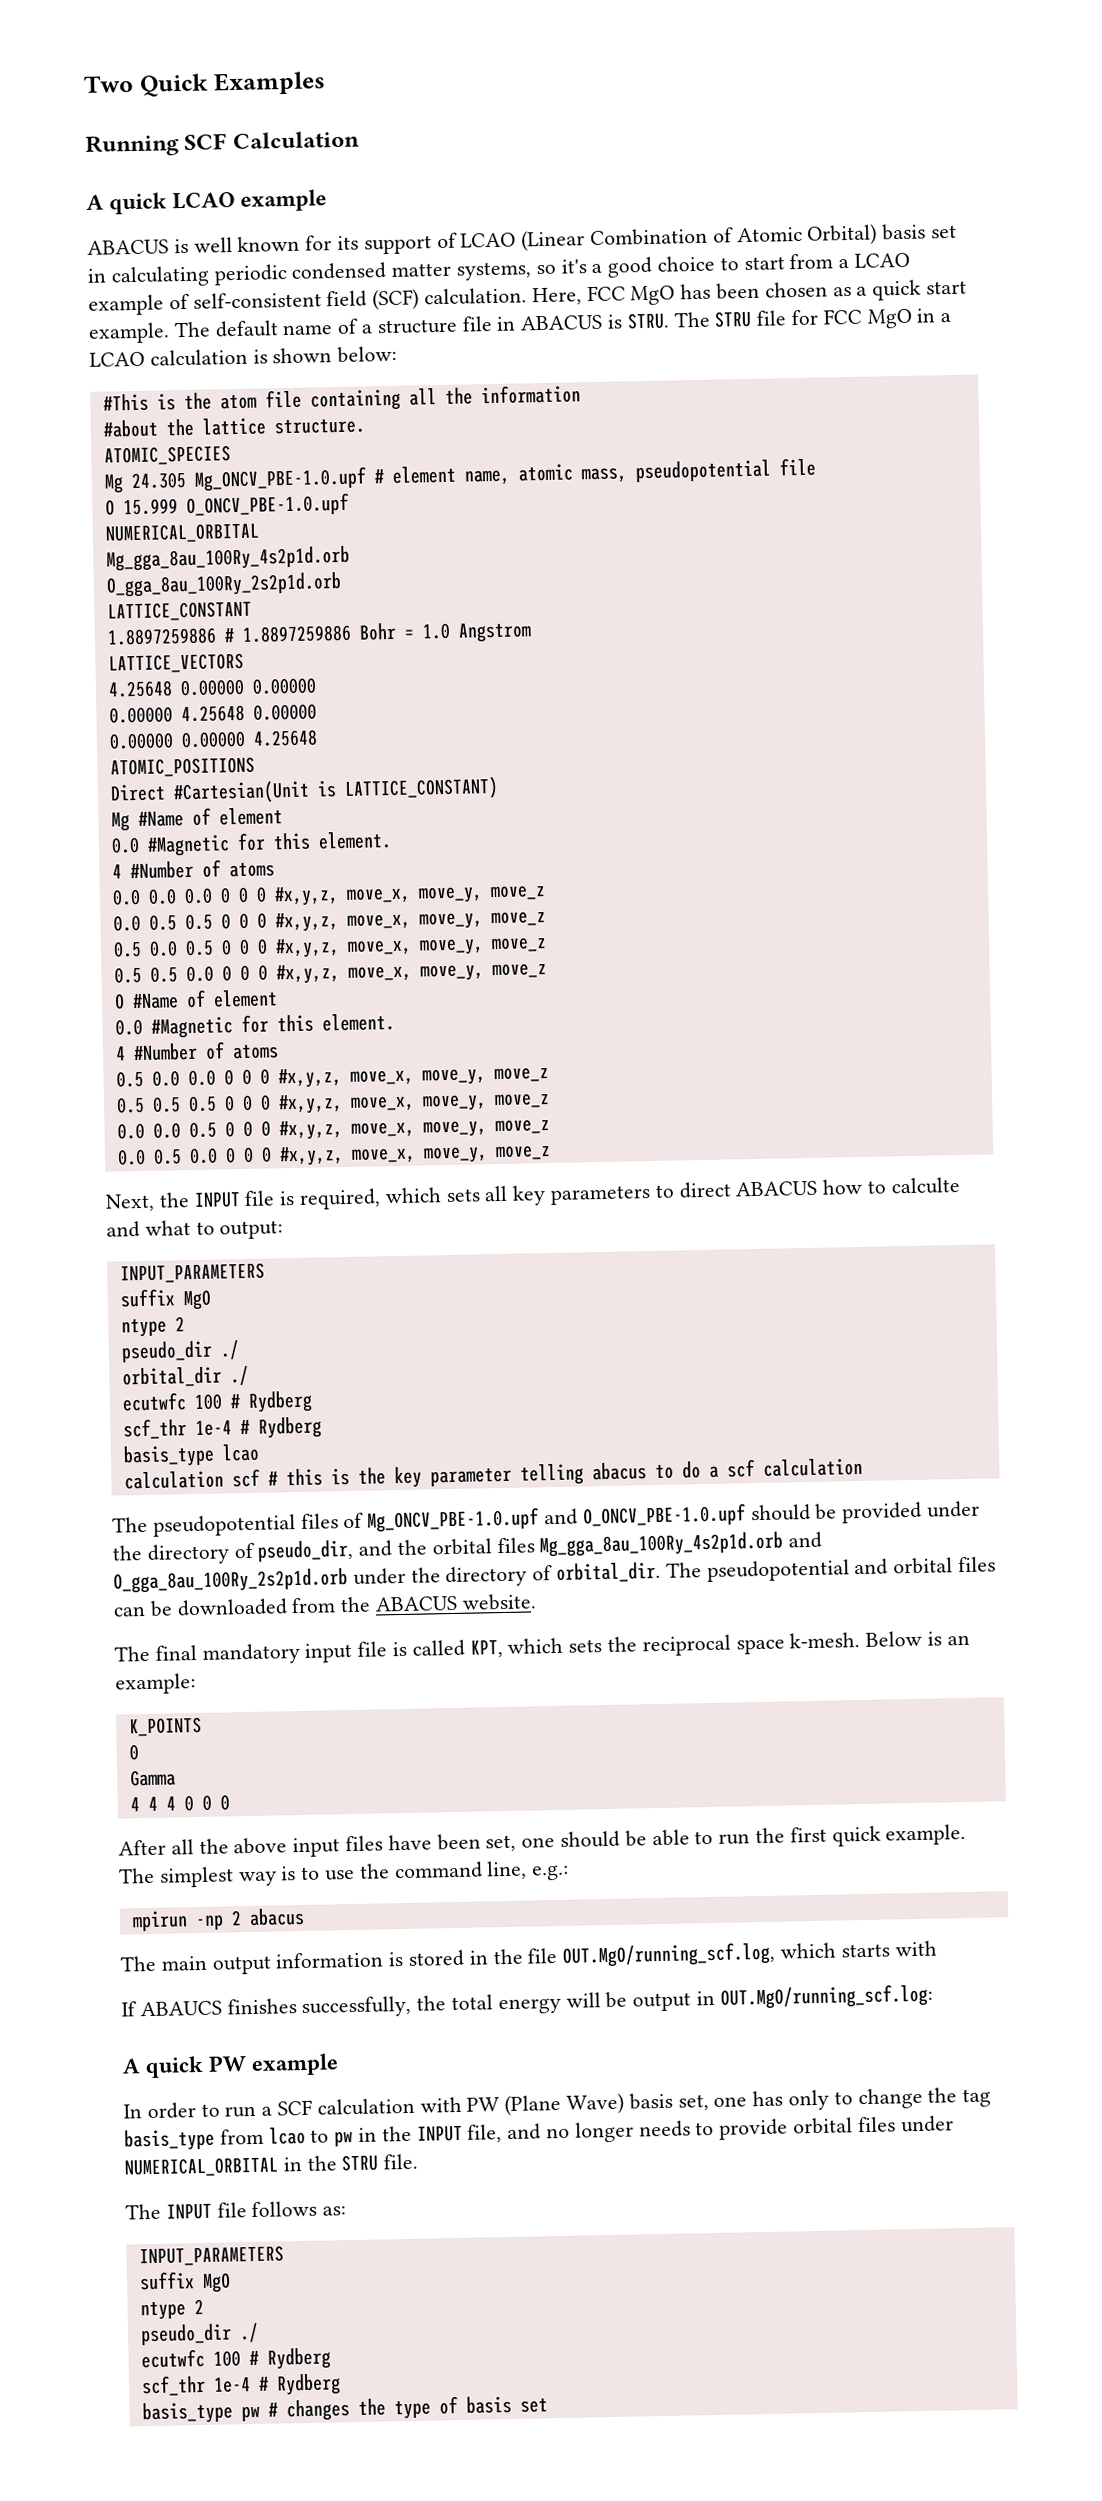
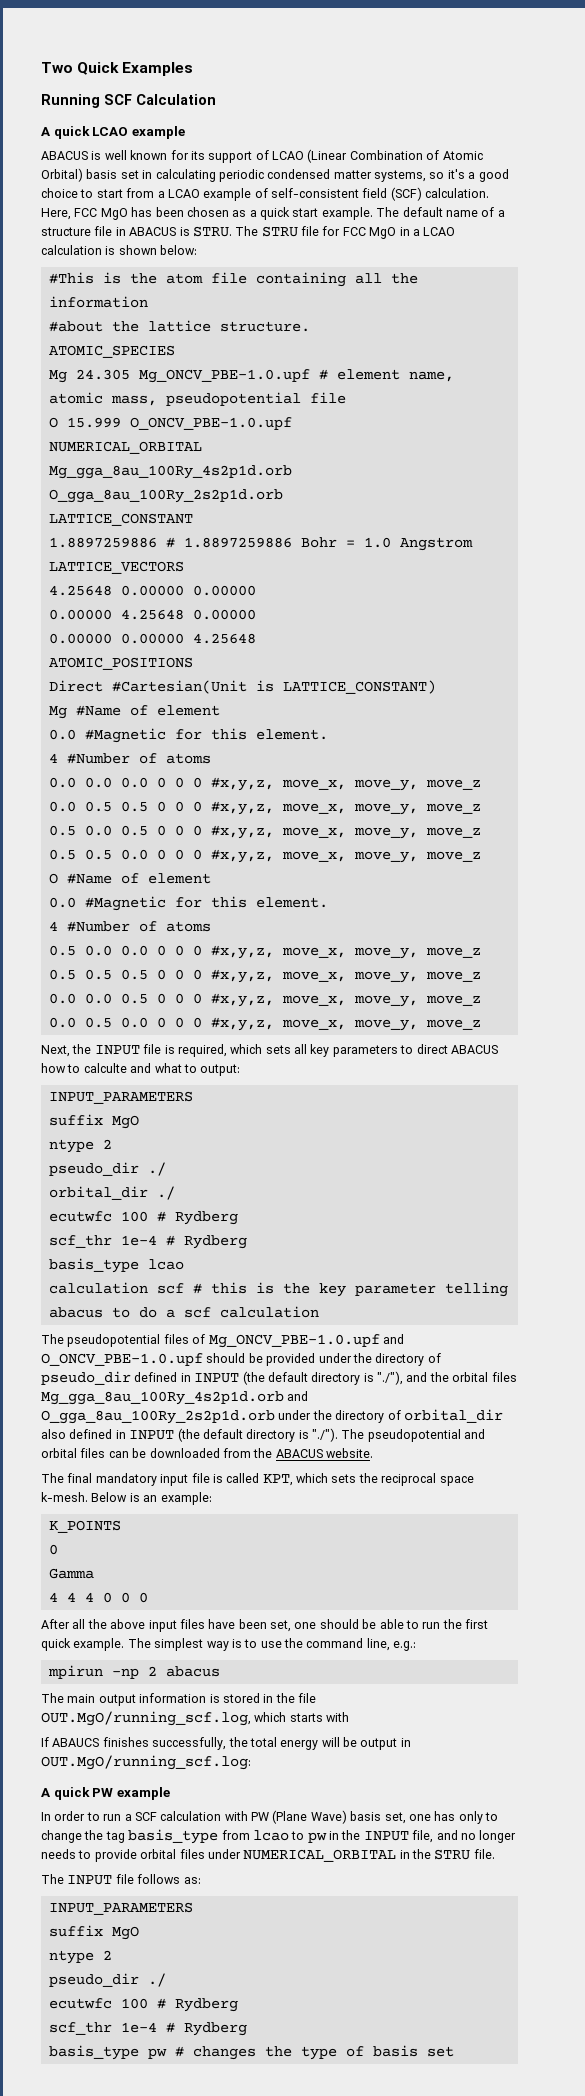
- The pseudopotential files of Mg_ONCV_PBE-1.0.upf and O_ONCV_PBE-1.0.upf should be provided under the directory of pseudo_dir, and the orbital files Mg_gga_8au_100Ry_4s2p1d.orb and O_gga_8au_100Ry_2s2p1d.orb under the directory of orbital_dir. The pseudopotential and orbital files can be downloaded from the ABACUS website.
+ The pseudopotential files of Mg_ONCV_PBE-1.0.upf and O_ONCV_PBE-1.0.upf should be provided under the directory of pseudo_dir defined in INPUT (the default directory is "./"), and the orbital files Mg_gga_8au_100Ry_4s2p1d.orb and O_gga_8au_100Ry_2s2p1d.orb under the directory of orbital_dir also defined in INPUT (the default directory is "./"). The pseudopotential and orbital files can be downloaded from the ABACUS website.

